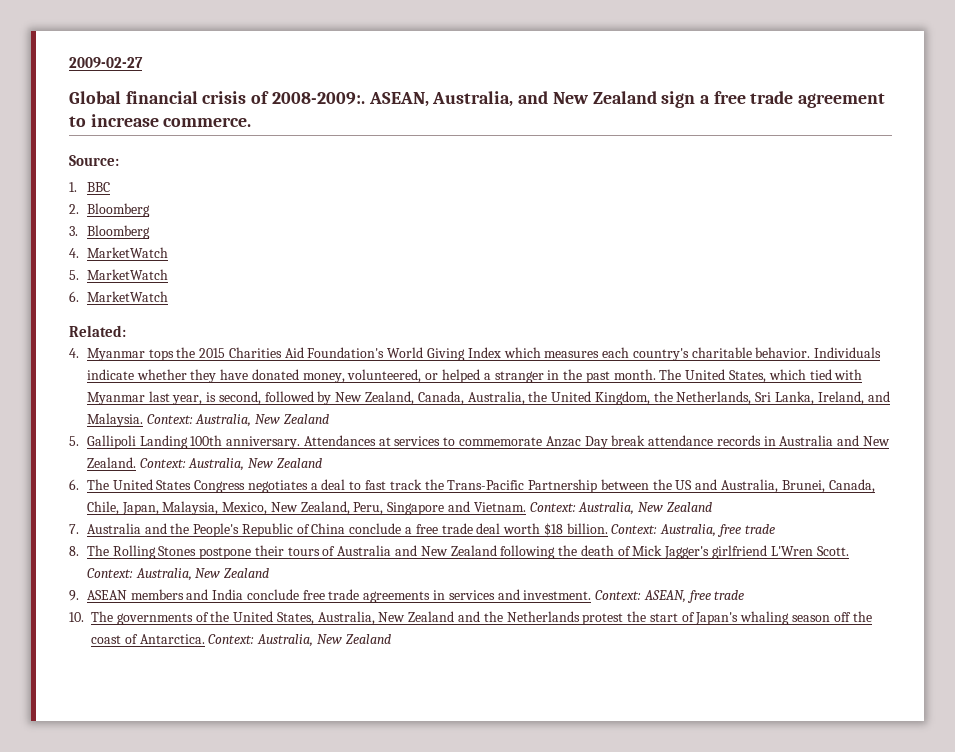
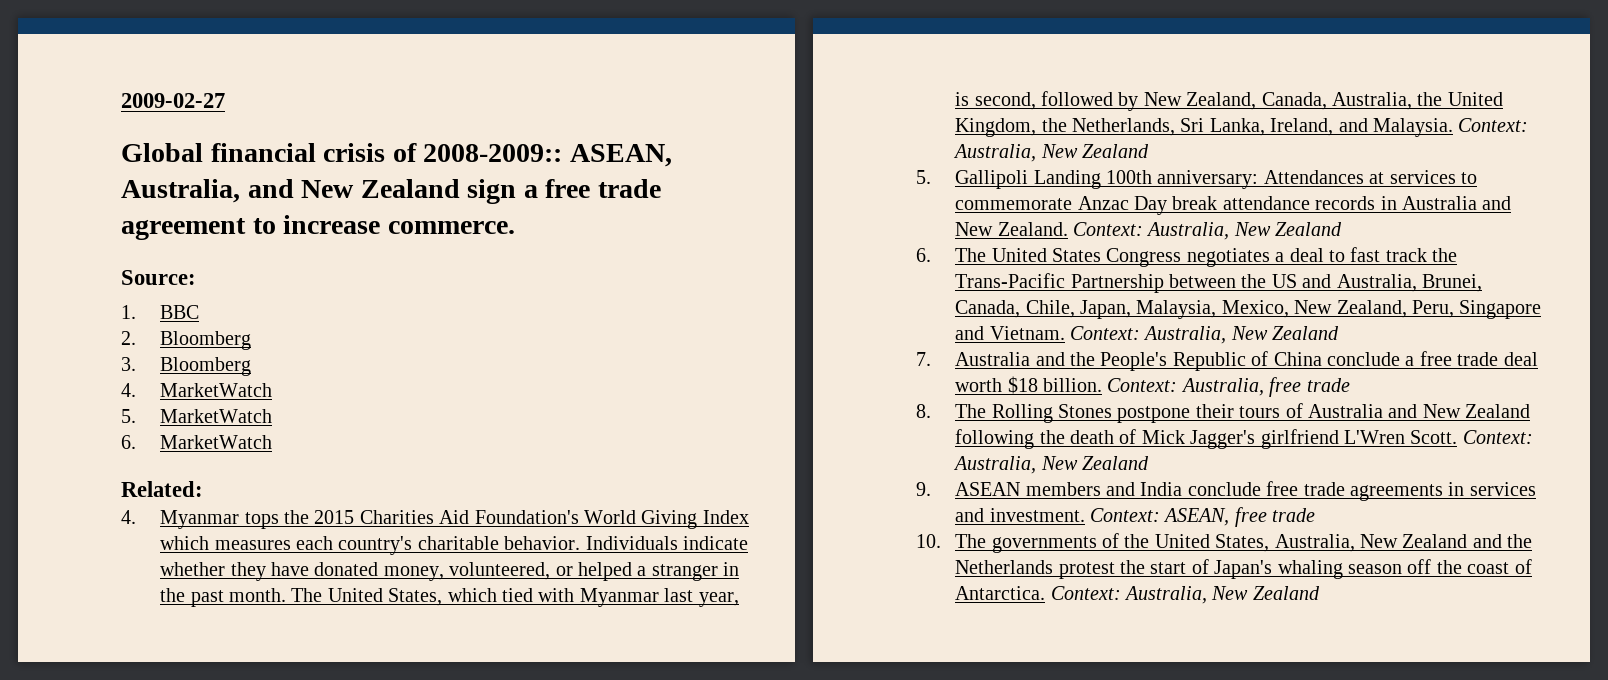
- Global financial crisis of 2008-2009:. ASEAN, Australia, and New Zealand sign a free trade agreement to increase commerce.
+ Global financial crisis of 2008-2009:: ASEAN, Australia, and New Zealand sign a free trade agreement to increase commerce.
- 5. Gallipoli Landing 100th anniversary. Attendances at services to commemorate Anzac Day break attendance records in Australia and New Zealand.
+ 5. Gallipoli Landing 100th anniversary: Attendances at services to commemorate Anzac Day break attendance records in Australia and New Zealand.

